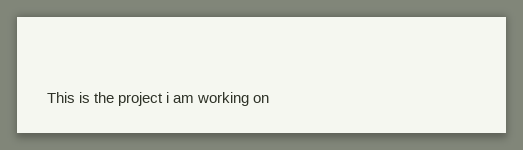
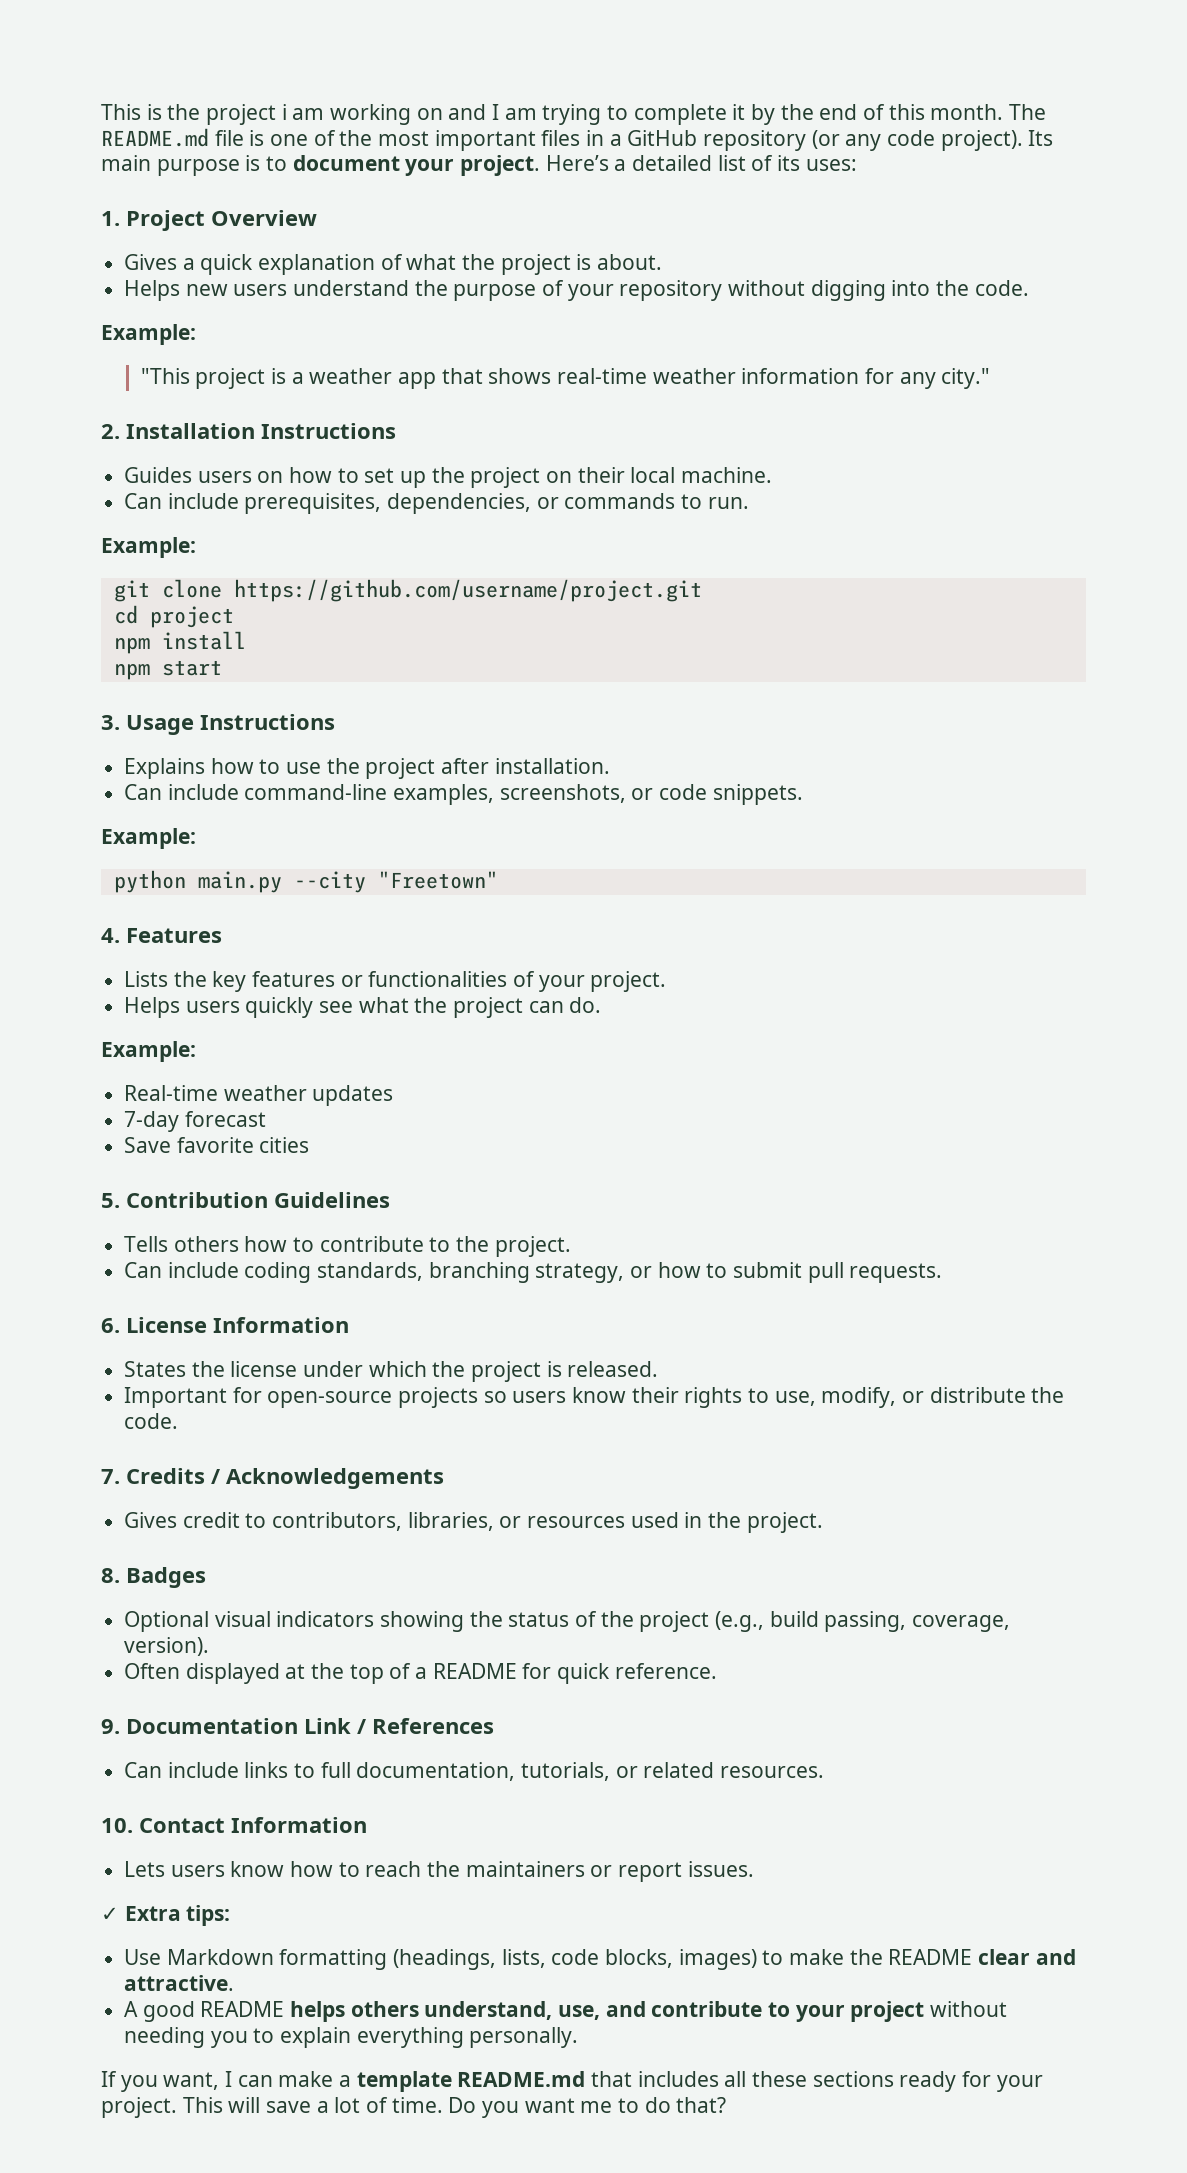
- This is the project i am working on
+ This is the project i am working on and I am trying to complete it by the end of this month. The README.md file is one of the most important files in a GitHub repository (or any code project). Its main purpose is to document your project. Here’s a detailed list of its uses:
+ 1. Project Overview
+ Gives a quick explanation of what the project is about.
+ Helps new users understand the purpose of your repository without digging into the code.
+ Example:
+ "This project is a weather app that shows real-time weather information for any city."
+ 2. Installation Instructions
+ Guides users on how to set up the project on their local machine.
+ Can include prerequisites, dependencies, or commands to run.
+ Example:
+ git clone https://github.com/username/project.git
+ cd project
+ npm install
+ npm start
+ 3. Usage Instructions
+ Explains how to use the project after installation.
+ Can include command-line examples, screenshots, or code snippets.
+ Example:
+ python main.py --city "Freetown"
+ 4. Features
+ Lists the key features or functionalities of your project.
+ Helps users quickly see what the project can do.
+ Example:
+ Real-time weather updates
+ 7-day forecast
+ Save favorite cities
+ 5. Contribution Guidelines
+ Tells others how to contribute to the project.
+ Can include coding standards, branching strategy, or how to submit pull requests.
+ 6. License Information
+ States the license under which the project is released.
+ Important for open-source projects so users know their rights to use, modify, or distribute the code.
+ 7. Credits / Acknowledgements
+ Gives credit to contributors, libraries, or resources used in the project.
+ 8. Badges
+ Optional visual indicators showing the status of the project (e.g., build passing, coverage, version).
+ Often displayed at the top of a README for quick reference.
+ 9. Documentation Link / References
+ Can include links to full documentation, tutorials, or related resources.
+ 10. Contact Information
+ Lets users know how to reach the maintainers or report issues.
+ ✓ Extra tips:
+ Use Markdown formatting (headings, lists, code blocks, images) to make the README clear and attractive.
+ A good README helps others understand, use, and contribute to your project without needing you to explain everything personally.
+ If you want, I can make a template README.md that includes all these sections ready for your project. This will save a lot of time. Do you want me to do that?

